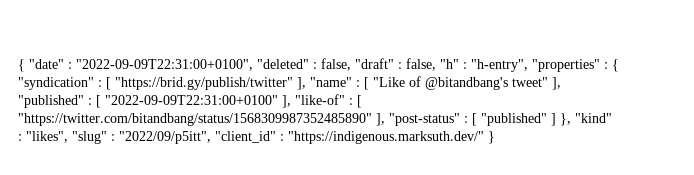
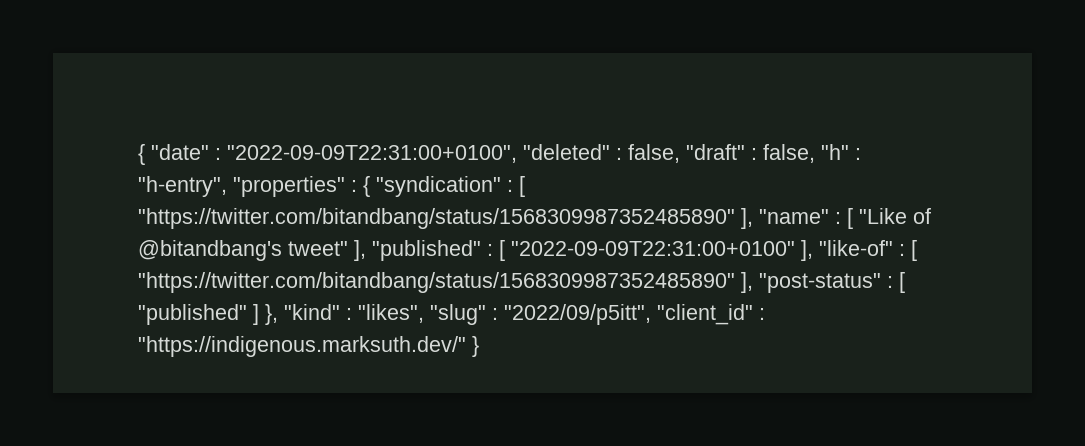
- { "date" : "2022-09-09T22:31:00+0100", "deleted" : false, "draft" : false, "h" : "h-entry", "properties" : { "syndication" : [ "https://brid.gy/publish/twitter" ], "name" : [ "Like of @bitandbang's tweet" ], "published" : [ "2022-09-09T22:31:00+0100" ], "like-of" : [ "https://twitter.com/bitandbang/status/1568309987352485890" ], "post-status" : [ "published" ] }, "kind" : "likes", "slug" : "2022/09/p5itt", "client_id" : "https://indigenous.marksuth.dev/" }
+ { "date" : "2022-09-09T22:31:00+0100", "deleted" : false, "draft" : false, "h" : "h-entry", "properties" : { "syndication" : [ "https://twitter.com/bitandbang/status/1568309987352485890" ], "name" : [ "Like of @bitandbang's tweet" ], "published" : [ "2022-09-09T22:31:00+0100" ], "like-of" : [ "https://twitter.com/bitandbang/status/1568309987352485890" ], "post-status" : [ "published" ] }, "kind" : "likes", "slug" : "2022/09/p5itt", "client_id" : "https://indigenous.marksuth.dev/" }

